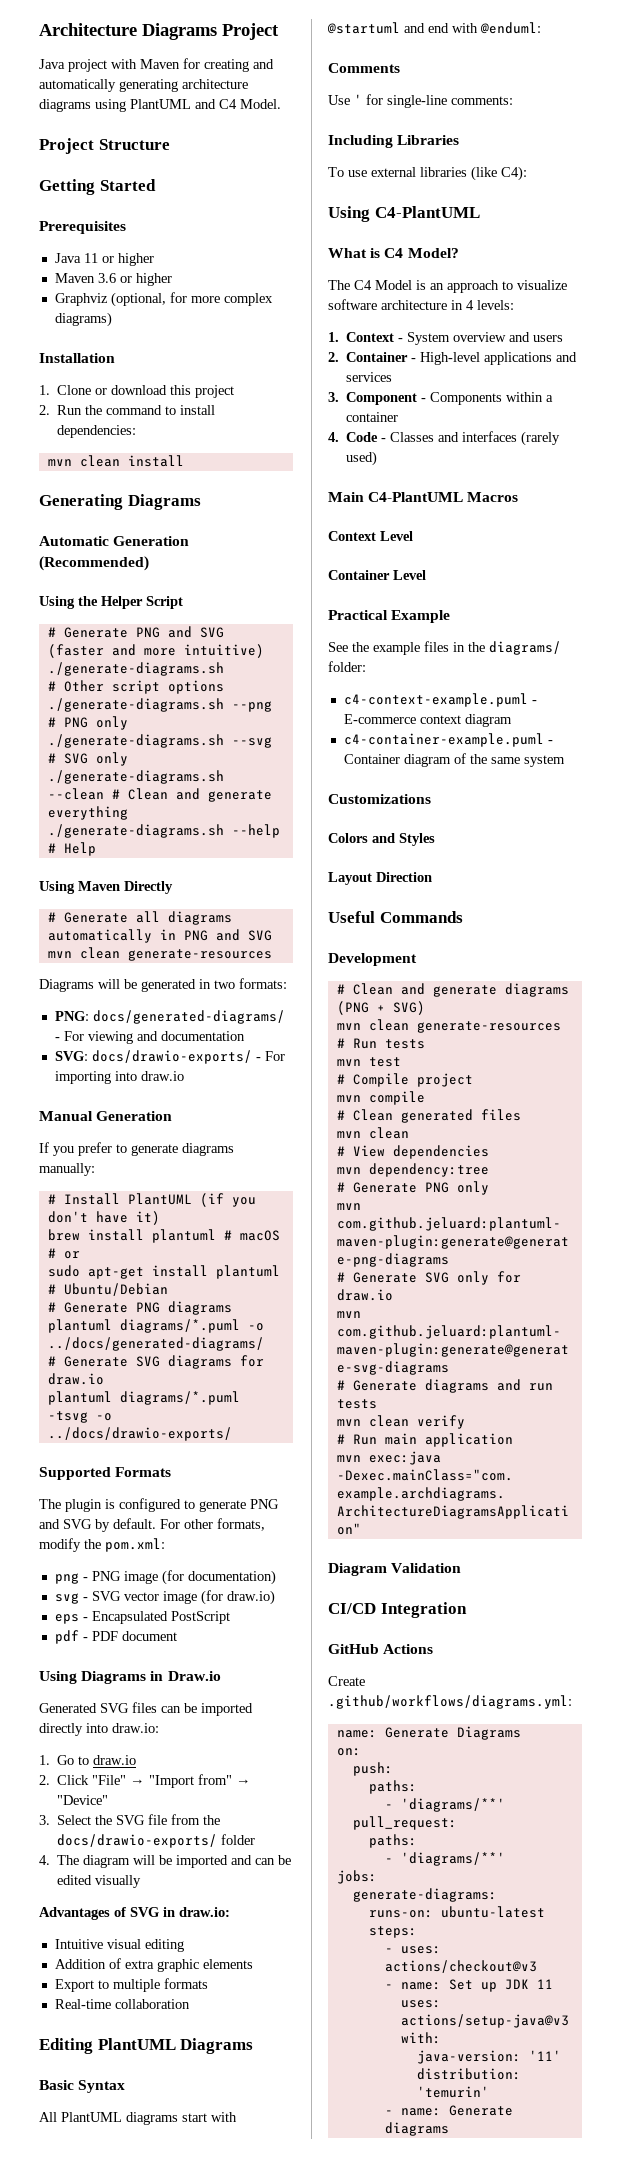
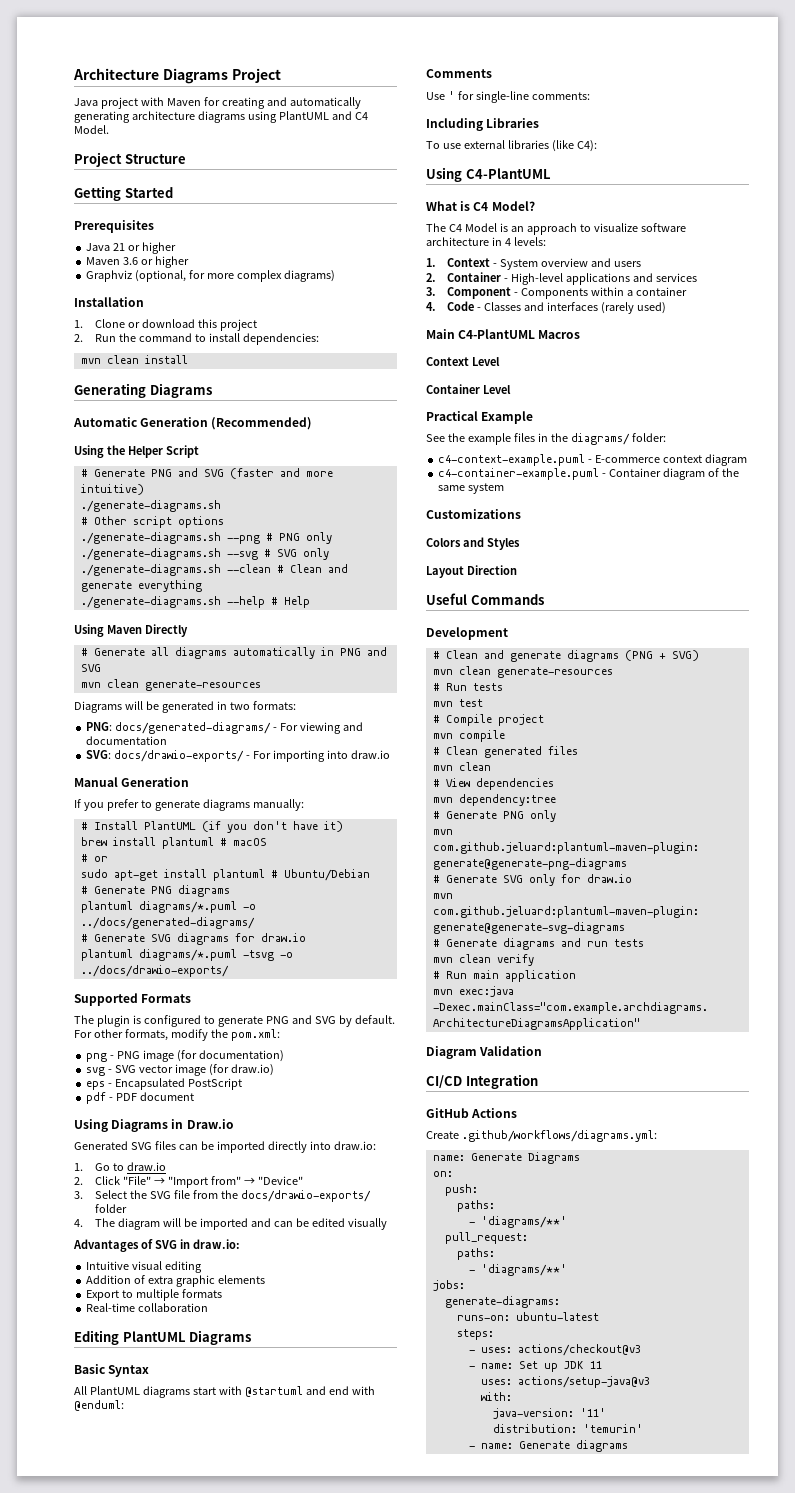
- Java 11 or higher
+ Java 21 or higher

